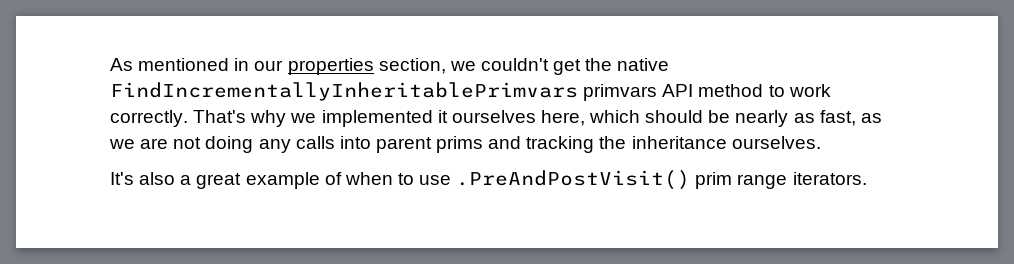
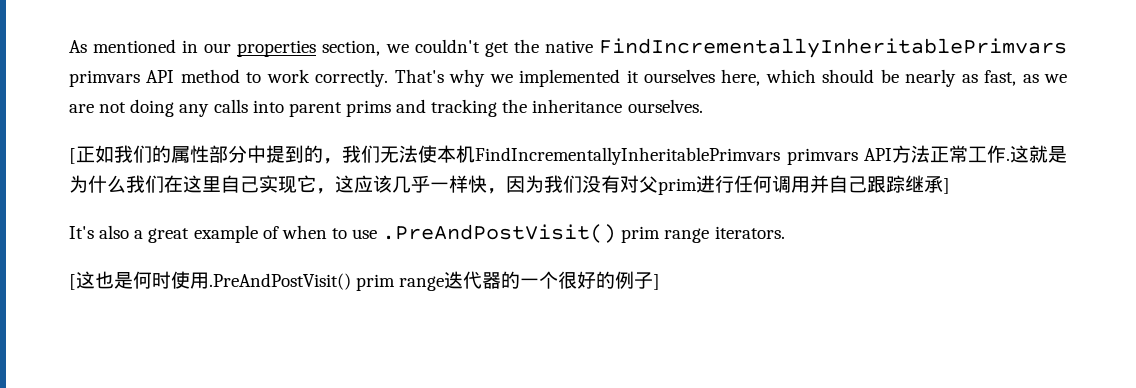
+ [正如我们的属性部分中提到的，我们无法使本机FindIncrementallyInheritablePrimvars primvars API方法正常工作.这就是为什么我们在这里自己实现它，这应该几乎一样快，因为我们没有对父prim进行任何调用并自己跟踪继承]
+ [这也是何时使用.PreAndPostVisit() prim range迭代器的一个很好的例子]

